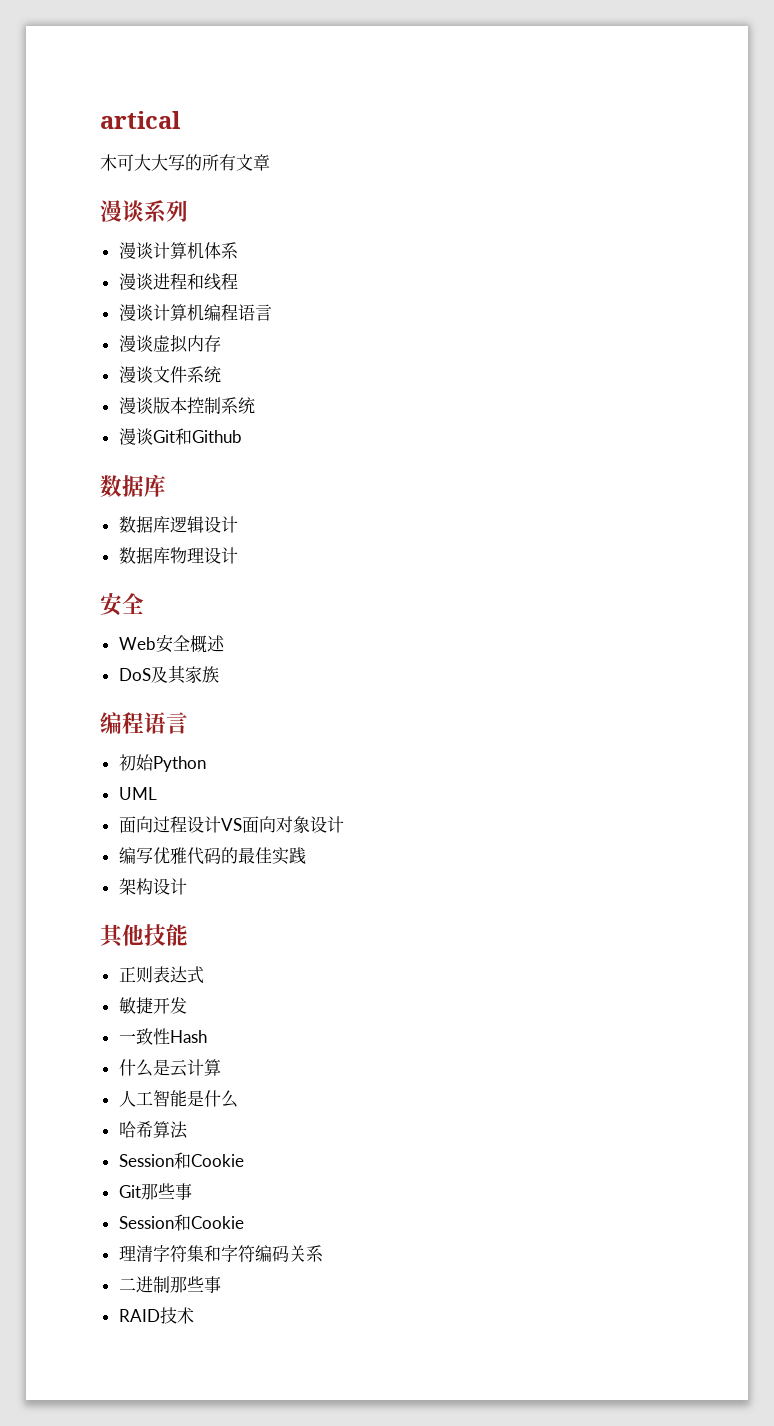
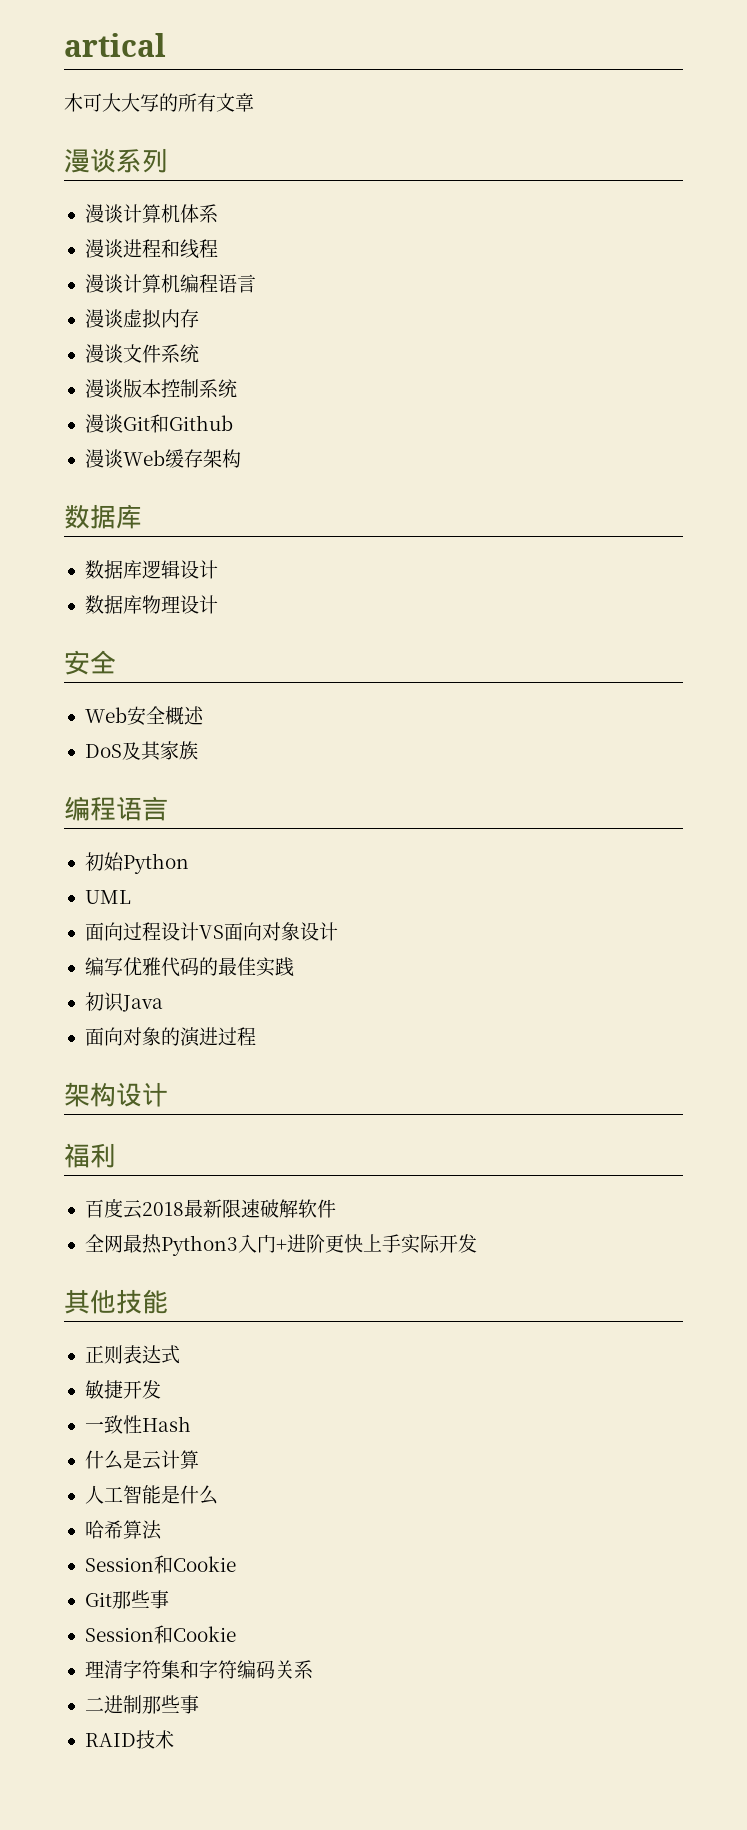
+ 漫谈Web缓存架构
+ 初识Java
+ 面向对象的演进过程
  架构设计
+ 福利
+ 百度云2018最新限速破解软件
+ 全网最热Python3入门+进阶更快上手实际开发

